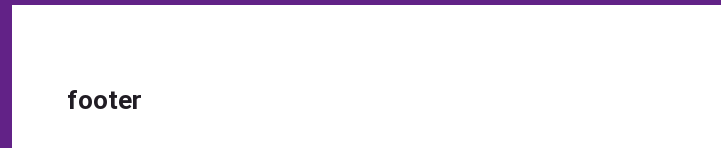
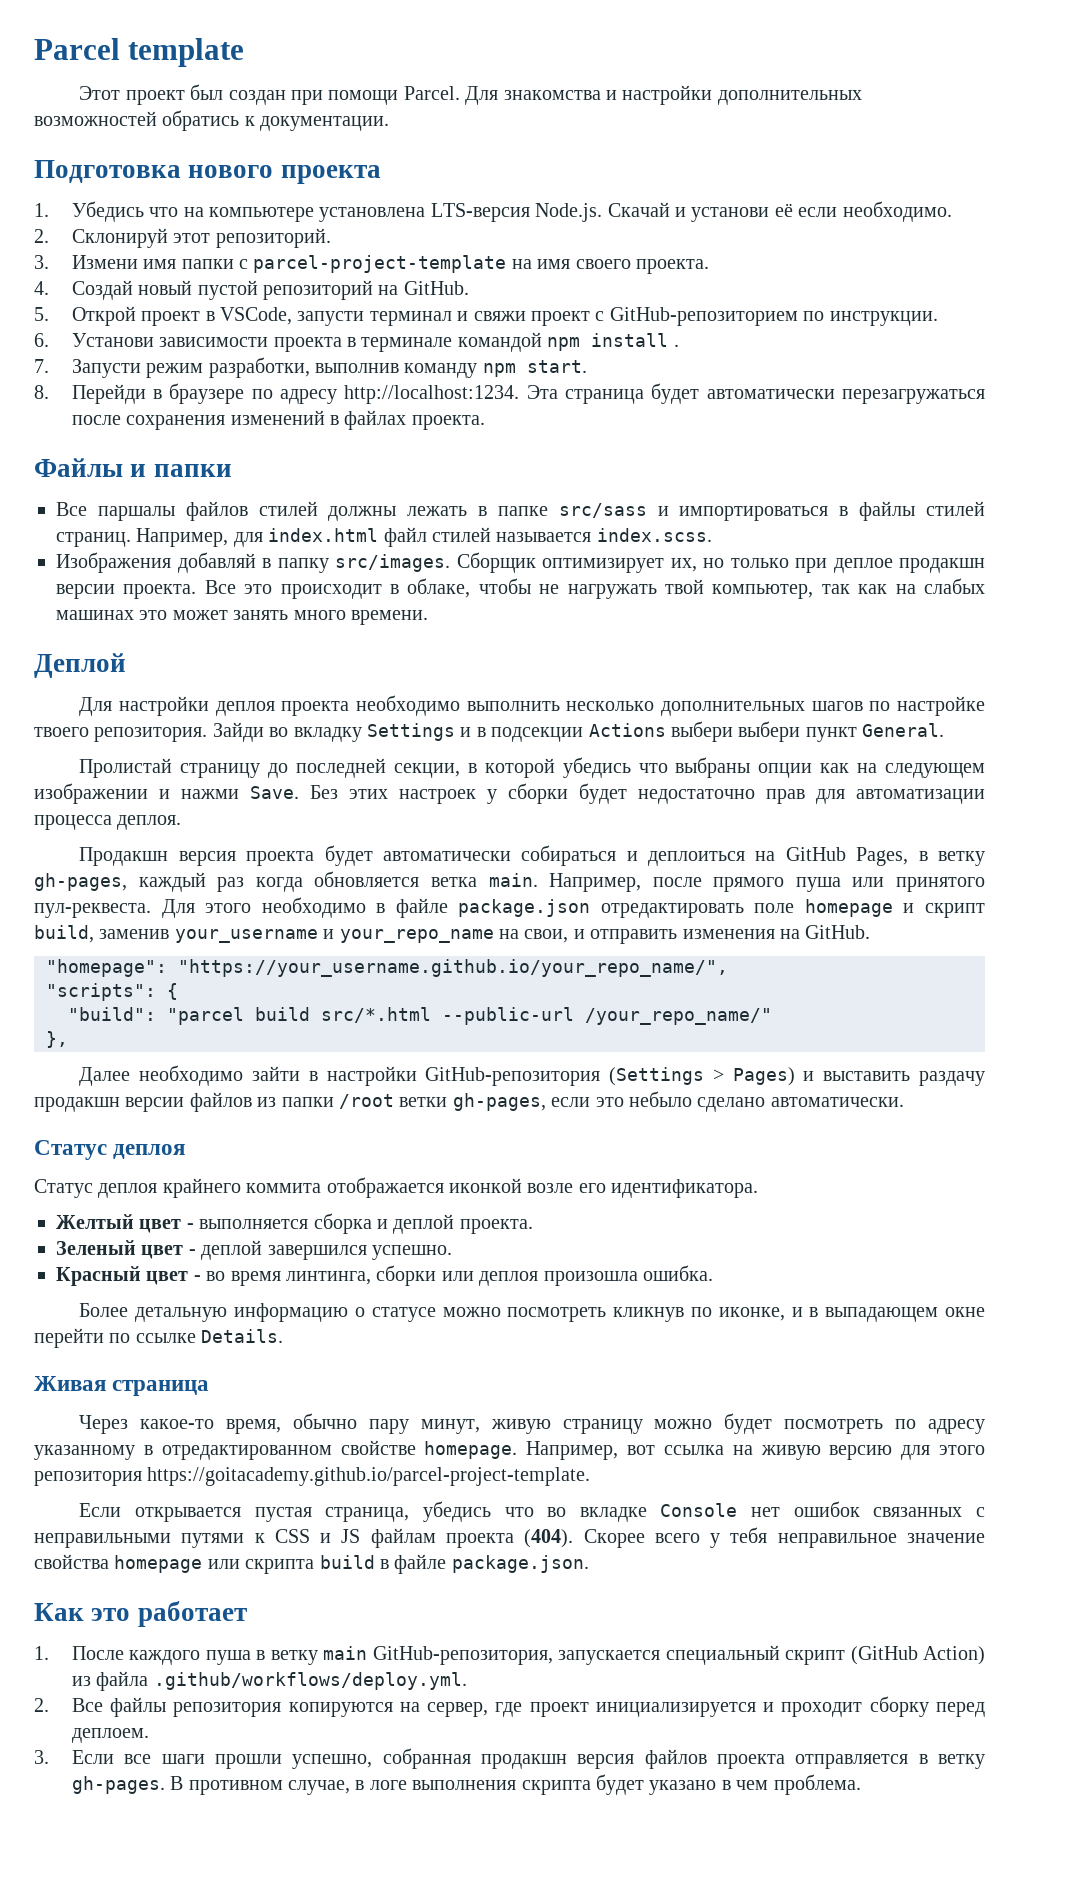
- footer
+ Parcel template
+ Этот проект был создан при помощи Parcel. Для знакомства и настройки дополнительных возможностей обратись к документации.
+ Подготовка нового проекта
+ 1. Убедись что на компьютере установлена LTS-версия Node.js. Скачай и установи её если необходимо.
+ 2. Склонируй этот репозиторий.
+ 3. Измени имя папки с parcel-project-template на имя своего проекта.
+ 4. Создай новый пустой репозиторий на GitHub.
+ 5. Открой проект в VSCode, запусти терминал и свяжи проект с GitHub-репозиторием по инструкции.
+ 6. Установи зависимости проекта в терминале командой npm install .
+ 7. Запусти режим разработки, выполнив команду npm start.
+ 8. Перейди в браузере по адресу http://localhost:1234. Эта страница будет автоматически перезагружаться после сохранения изменений в файлах проекта.
+ Файлы и папки
+ Все паршалы файлов стилей должны лежать в папке src/sass и импортироваться в файлы стилей страниц. Например, для index.html файл стилей называется index.scss.
+ Изображения добавляй в папку src/images. Сборщик оптимизирует их, но только при деплое продакшн версии проекта. Все это происходит в облаке, чтобы не нагружать твой компьютер, так как на слабых машинах это может занять много времени.
+ Деплой
+ Для настройки деплоя проекта необходимо выполнить несколько дополнительных шагов по настройке твоего репозитория. Зайди во вкладку Settings и в подсекции Actions выбери выбери пункт General.
+ Пролистай страницу до последней секции, в которой убедись что выбраны опции как на следующем изображении и нажми Save. Без этих настроек у сборки будет недостаточно прав для автоматизации процесса деплоя.
+ Продакшн версия проекта будет автоматически собираться и деплоиться на GitHub Pages, в ветку gh-pages, каждый раз когда обновляется ветка main. Например, после прямого пуша или принятого пул-реквеста. Для этого необходимо в файле package.json отредактировать поле homepage и скрипт build, заменив your_username и your_repo_name на свои, и отправить изменения на GitHub.
+ "homepage": "https://your_username.github.io/your_repo_name/",
+ "scripts": {
+ "build": "parcel build src/*.html --public-url /your_repo_name/"
+ },
+ Далее необходимо зайти в настройки GitHub-репозитория (Settings > Pages) и выставить раздачу продакшн версии файлов из папки /root ветки gh-pages, если это небыло сделано автоматически.
+ Статус деплоя
+ Статус деплоя крайнего коммита отображается иконкой возле его идентификатора.
+ Желтый цвет - выполняется сборка и деплой проекта.
+ Зеленый цвет - деплой завершился успешно.
+ Красный цвет - во время линтинга, сборки или деплоя произошла ошибка.
+ Более детальную информацию о статусе можно посмотреть кликнув по иконке, и в выпадающем окне перейти по ссылке Details.
+ Живая страница
+ Через какое-то время, обычно пару минут, живую страницу можно будет посмотреть по адресу указанному в отредактированном свойстве homepage. Например, вот ссылка на живую версию для этого репозитория https://goitacademy.github.io/parcel-project-template.
+ Если открывается пустая страница, убедись что во вкладке Console нет ошибок связанных с неправильными путями к CSS и JS файлам проекта (404). Скорее всего у тебя неправильное значение свойства homepage или скрипта build в файле package.json.
+ Как это работает
+ 1. После каждого пуша в ветку main GitHub-репозитория, запускается специальный скрипт (GitHub Action) из файла .github/workflows/deploy.yml.
+ 2. Все файлы репозитория копируются на сервер, где проект инициализируется и проходит сборку перед деплоем.
+ 3. Если все шаги прошли успешно, собранная продакшн версия файлов проекта отправляется в ветку gh-pages. В противном случае, в логе выполнения скрипта будет указано в чем проблема.

